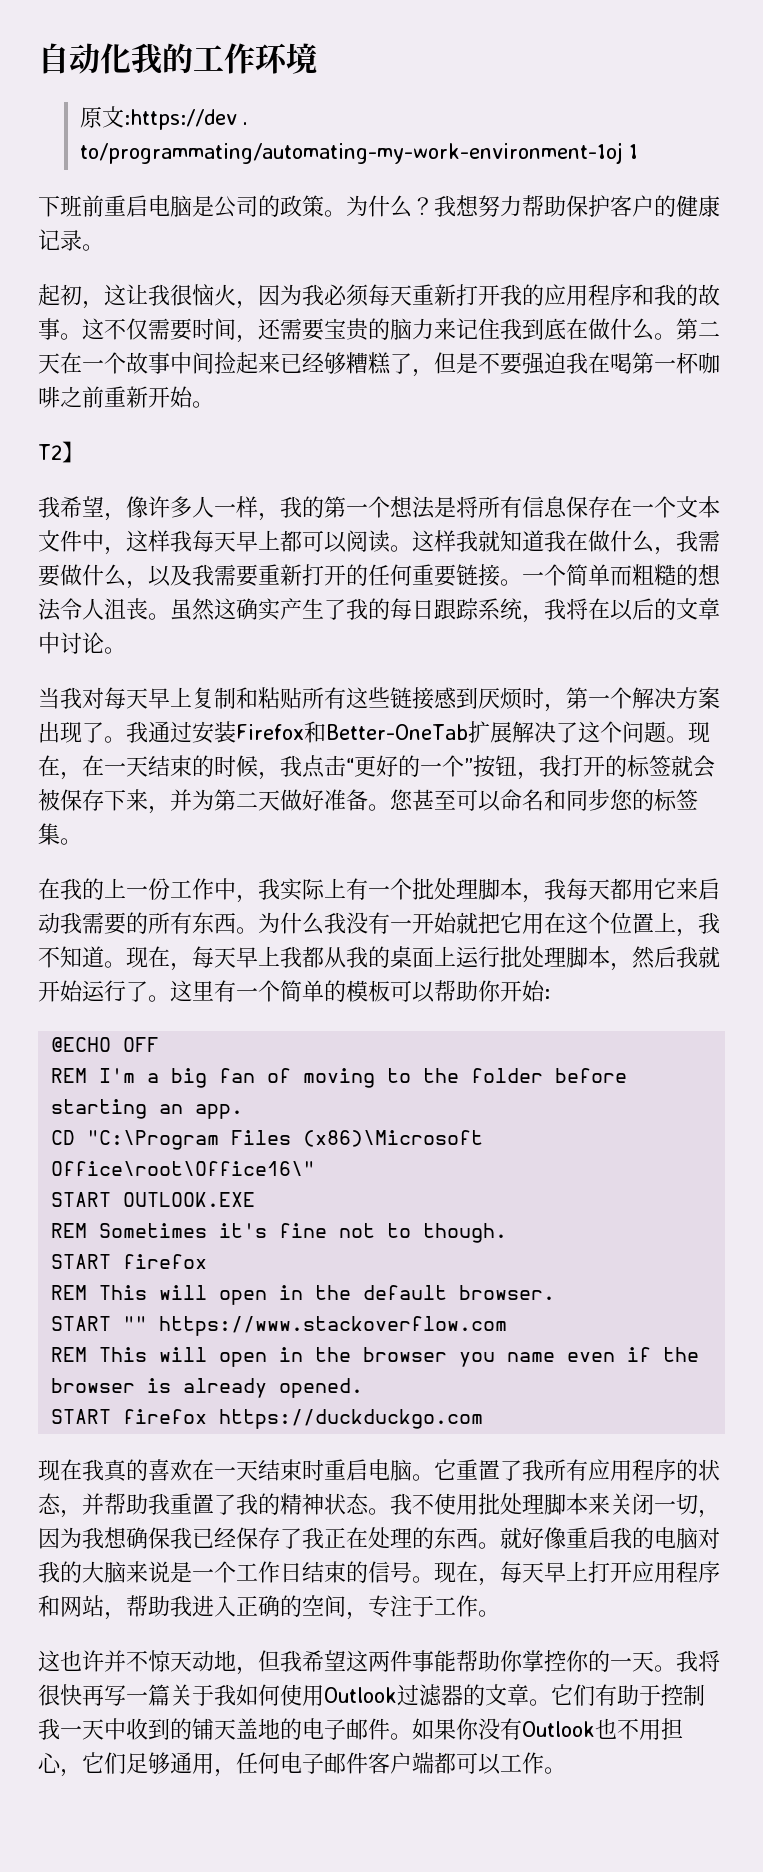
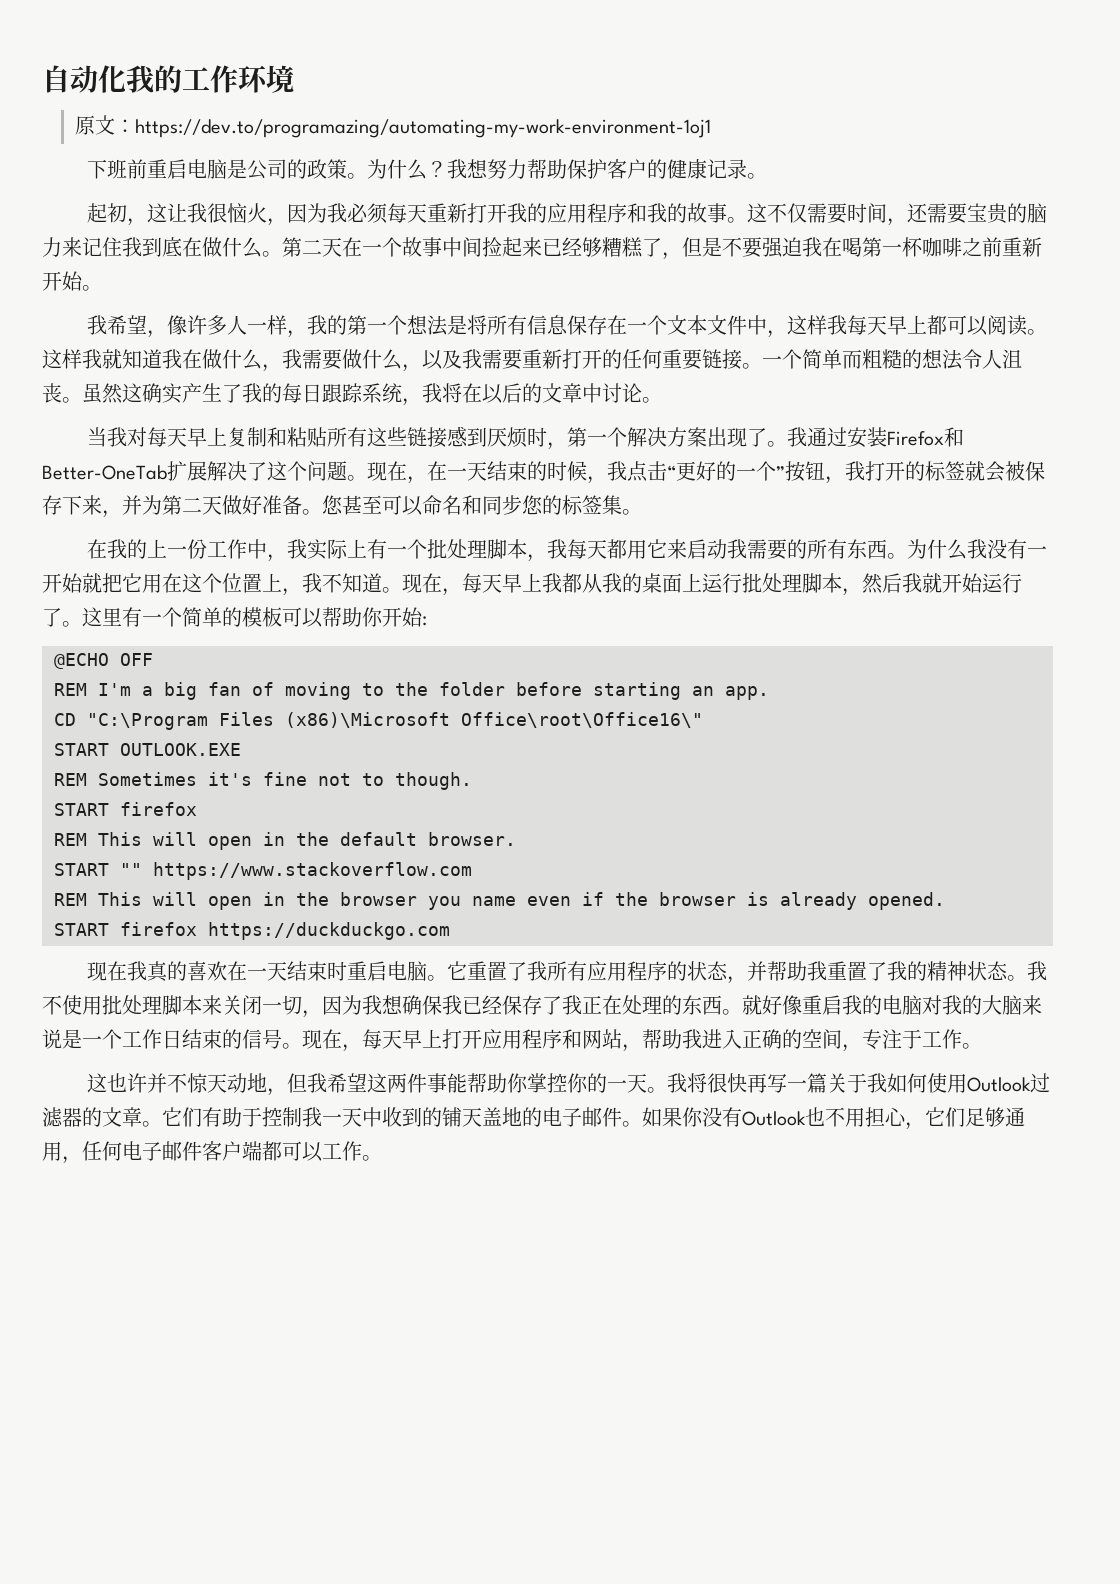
- 原文:https://dev . to/programmating/automating-my-work-environment-1oj 1
+ 原文：https://dev.to/programazing/automating-my-work-environment-1oj1
- T2】

